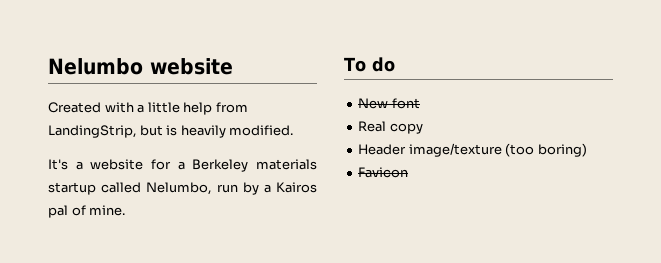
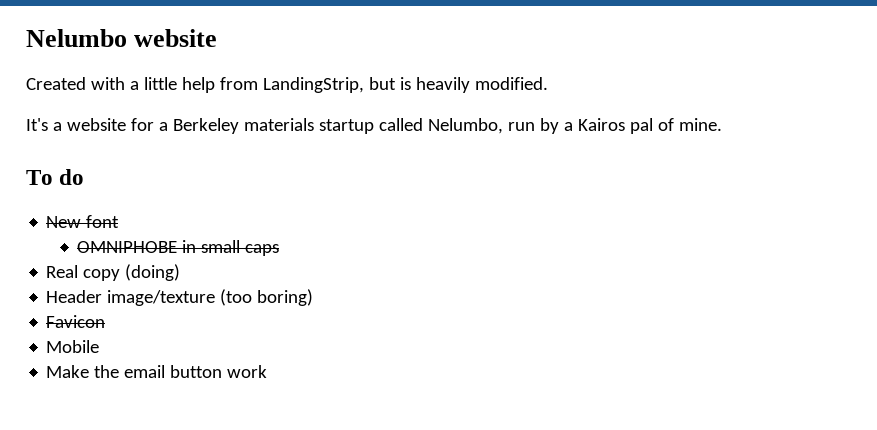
+ OMNIPHOBE in small caps
- Real copy
+ Real copy (doing)
+ Mobile
+ Make the email button work

